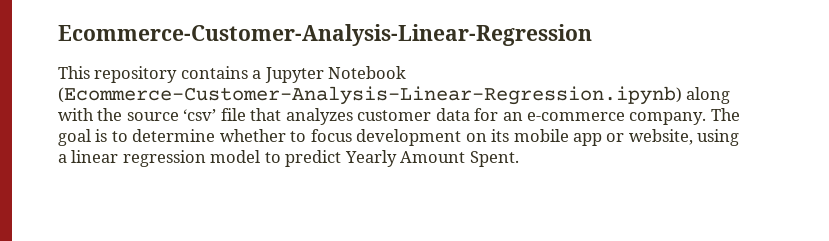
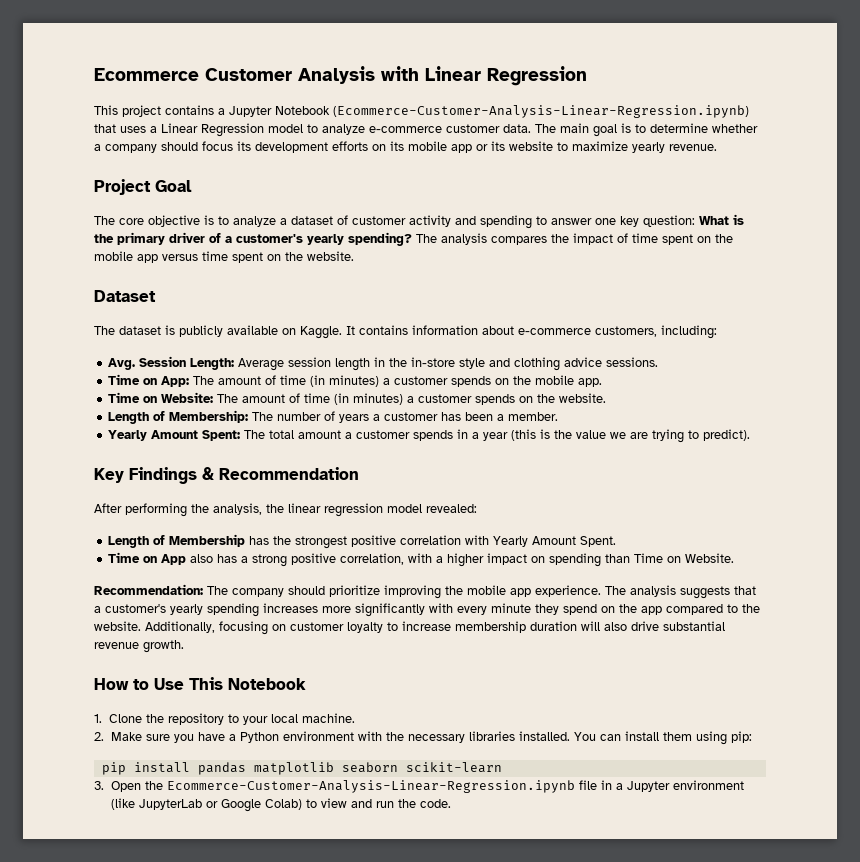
- Ecommerce-Customer-Analysis-Linear-Regression
- This repository contains a Jupyter Notebook (Ecommerce-Customer-Analysis-Linear-Regression.ipynb) along with the source ‘csv’ file that analyzes customer data for an e-commerce company. The goal is to determine whether to focus development on its mobile app or website, using a linear regression model to predict Yearly Amount Spent.
+ Ecommerce Customer Analysis with Linear Regression
+ This project contains a Jupyter Notebook (Ecommerce-Customer-Analysis-Linear-Regression.ipynb) that uses a Linear Regression model to analyze e-commerce customer data. The main goal is to determine whether a company should focus its development efforts on its mobile app or its website to maximize yearly revenue.
+ Project Goal
+ The core objective is to analyze a dataset of customer activity and spending to answer one key question: What is the primary driver of a customer's yearly spending? The analysis compares the impact of time spent on the mobile app versus time spent on the website.
+ Dataset
+ The dataset is publicly available on Kaggle. It contains information about e-commerce customers, including:
+ Avg. Session Length: Average session length in the in-store style and clothing advice sessions.
+ Time on App: The amount of time (in minutes) a customer spends on the mobile app.
+ Time on Website: The amount of time (in minutes) a customer spends on the website.
+ Length of Membership: The number of years a customer has been a member.
+ Yearly Amount Spent: The total amount a customer spends in a year (this is the value we are trying to predict).
+ Key Findings & Recommendation
+ After performing the analysis, the linear regression model revealed:
+ Length of Membership has the strongest positive correlation with Yearly Amount Spent.
+ Time on App also has a strong positive correlation, with a higher impact on spending than Time on Website.
+ Recommendation: The company should prioritize improving the mobile app experience. The analysis suggests that a customer's yearly spending increases more significantly with every minute they spend on the app compared to the website. Additionally, focusing on customer loyalty to increase membership duration will also drive substantial revenue growth.
+ How to Use This Notebook
+ 1. Clone the repository to your local machine.
+ 2. Make sure you have a Python environment with the necessary libraries installed. You can install them using pip:
+ pip install pandas matplotlib seaborn scikit-learn
+ 3. Open the Ecommerce-Customer-Analysis-Linear-Regression.ipynb file in a Jupyter environment (like JupyterLab or Google Colab) to view and run the code.

